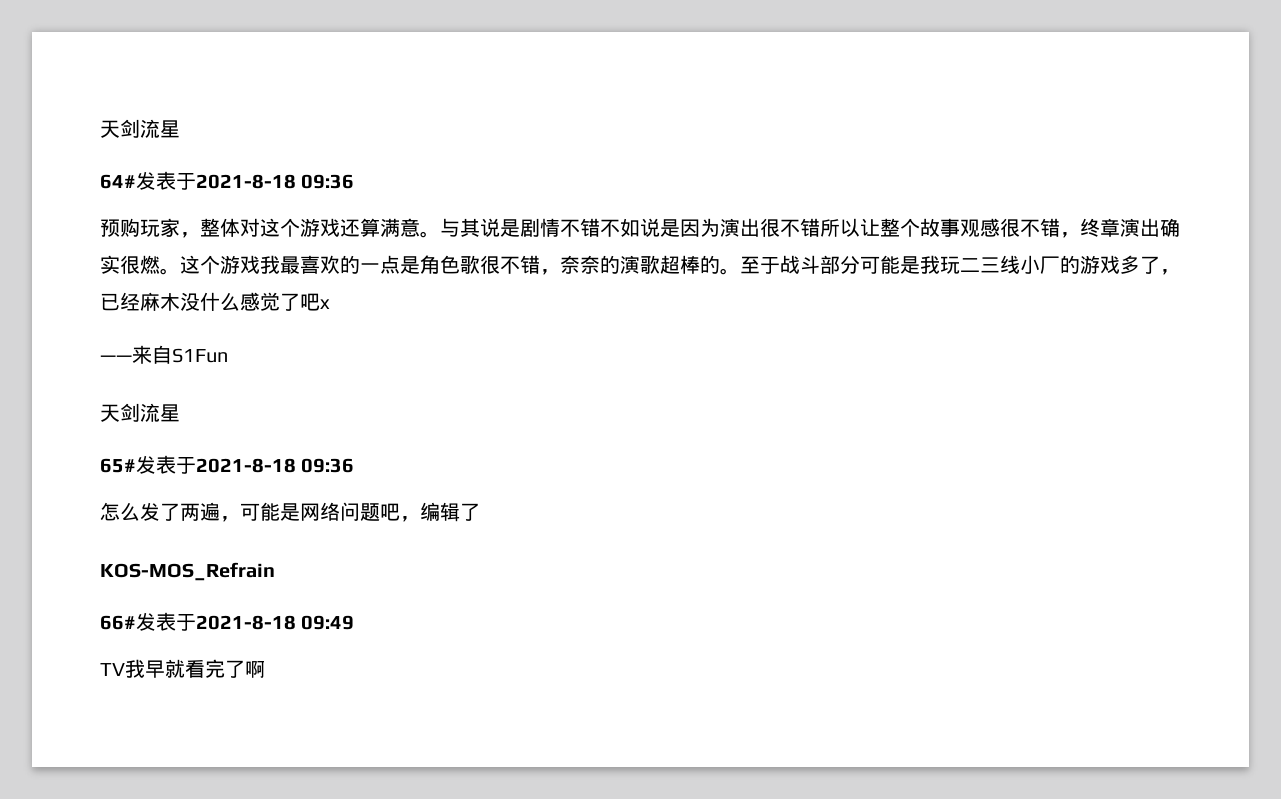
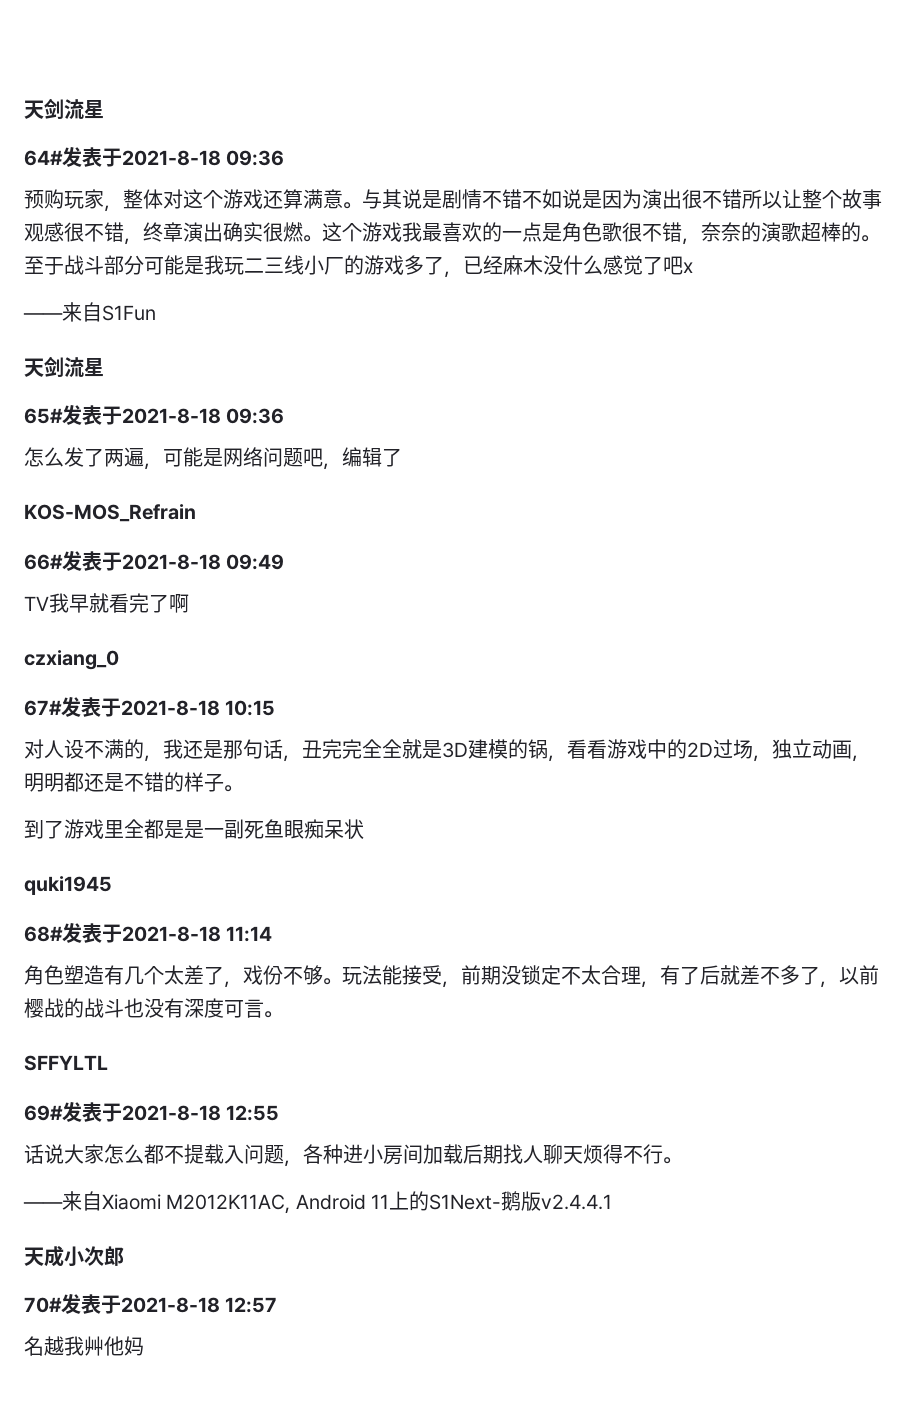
+ czxiang_0
+ 67#发表于2021-8-18 10:15
+ 对人设不满的，我还是那句话，丑完完全全就是3D建模的锅，看看游戏中的2D过场，独立动画，明明都还是不错的样子。
+ 到了游戏里全都是是一副死鱼眼痴呆状
+ quki1945
+ 68#发表于2021-8-18 11:14
+ 角色塑造有几个太差了，戏份不够。玩法能接受，前期没锁定不太合理，有了后就差不多了，以前樱战的战斗也没有深度可言。
+ SFFYLTL
+ 69#发表于2021-8-18 12:55
+ 话说大家怎么都不提载入问题，各种进小房间加载后期找人聊天烦得不行。
+ ——来自Xiaomi M2012K11AC, Android 11上的S1Next-鹅版v2.4.4.1
+ 天成小次郎
+ 70#发表于2021-8-18 12:57
+ 名越我艸他妈

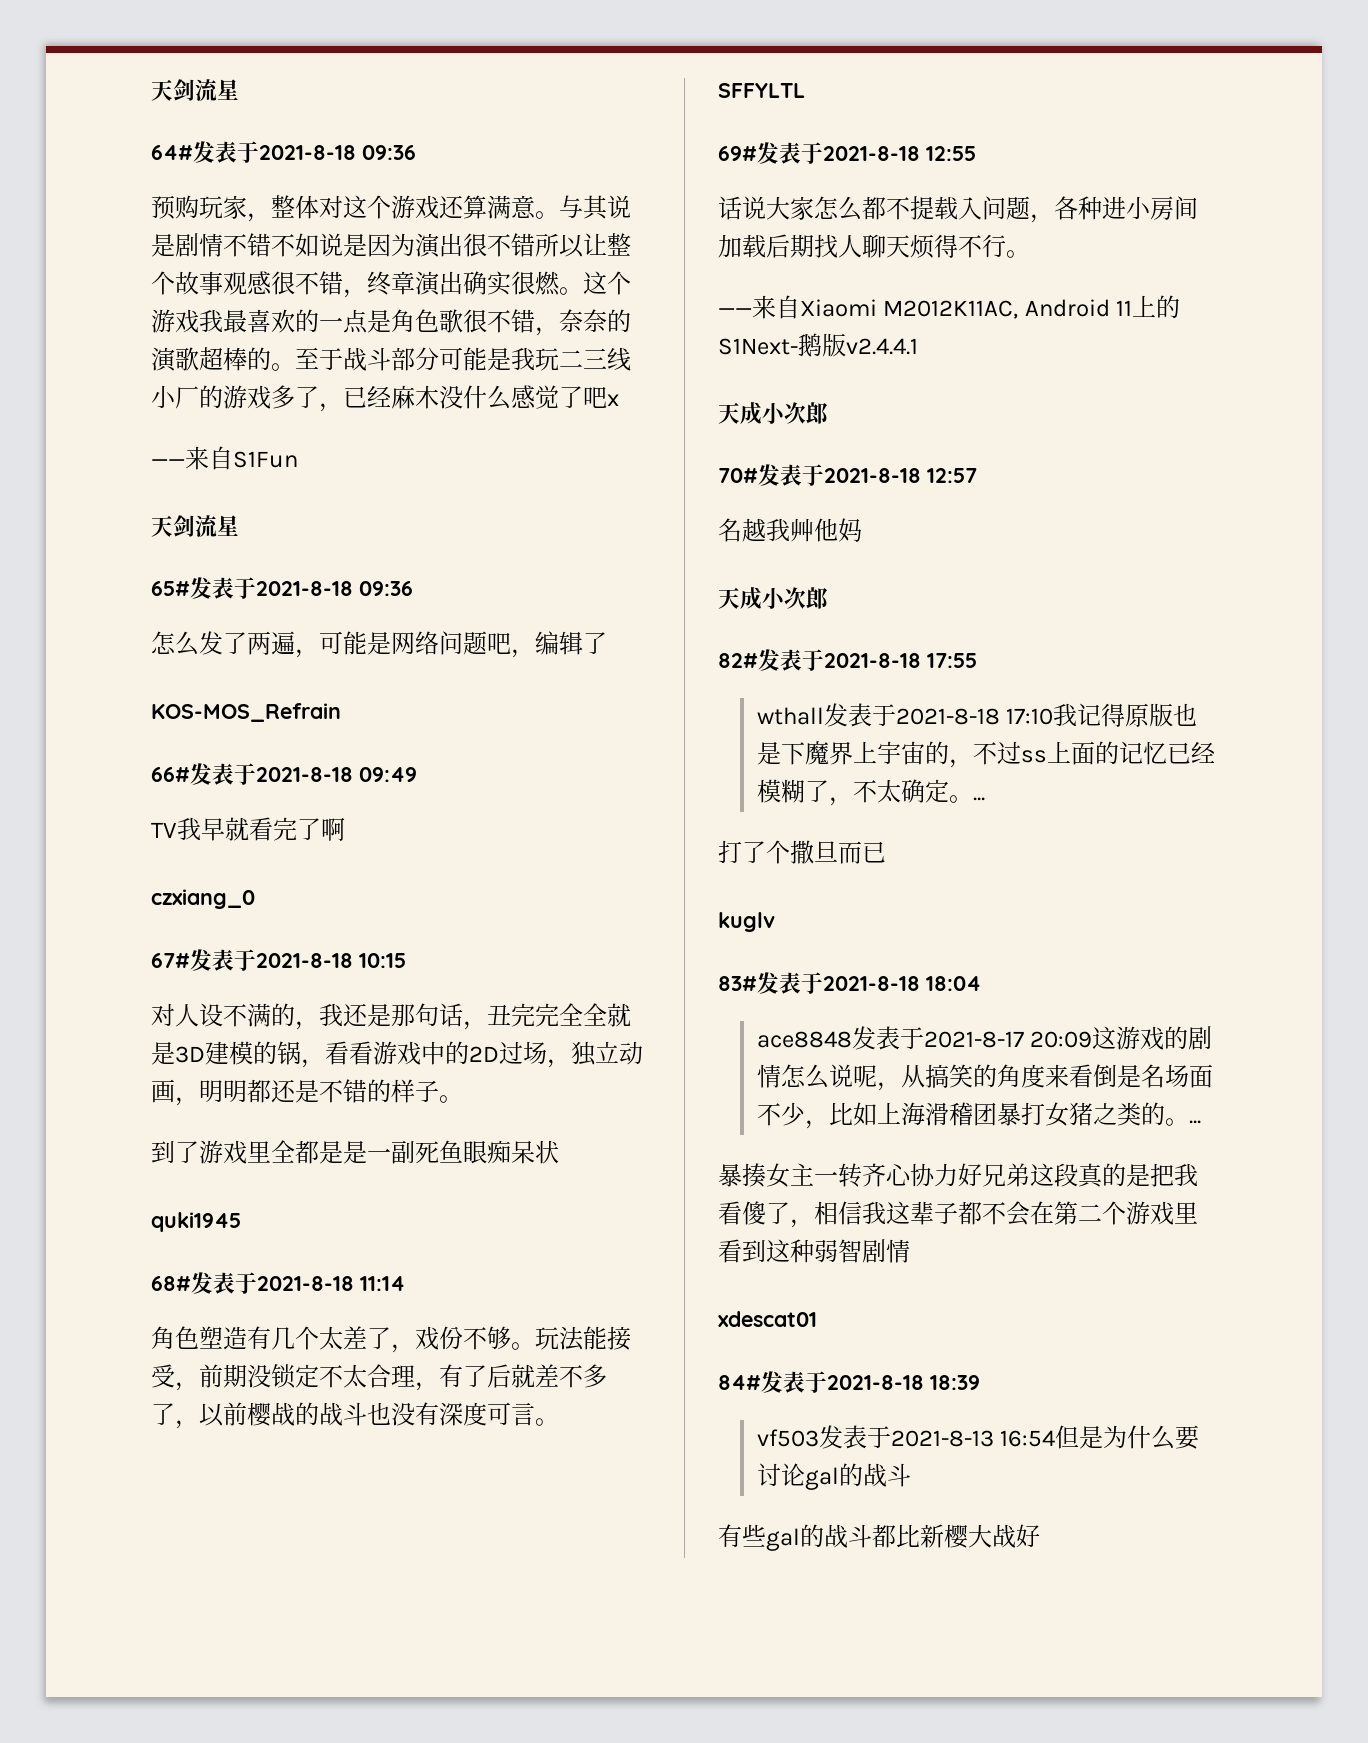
  名越我艸他妈
+ 天成小次郎
+ 82#发表于2021-8-18 17:55
+ wthall发表于2021-8-18 17:10我记得原版也是下魔界上宇宙的，不过ss上面的记忆已经模糊了，不太确定。...
+ 打了个撒旦而已
+ kuglv
+ 83#发表于2021-8-18 18:04
+ ace8848发表于2021-8-17 20:09这游戏的剧情怎么说呢，从搞笑的角度来看倒是名场面不少，比如上海滑稽团暴打女猪之类的。...
+ 暴揍女主一转齐心协力好兄弟这段真的是把我看傻了，相信我这辈子都不会在第二个游戏里看到这种弱智剧情
+ xdescat01
+ 84#发表于2021-8-18 18:39
+ vf503发表于2021-8-13 16:54但是为什么要讨论gal的战斗
+ 有些gal的战斗都比新樱大战好

